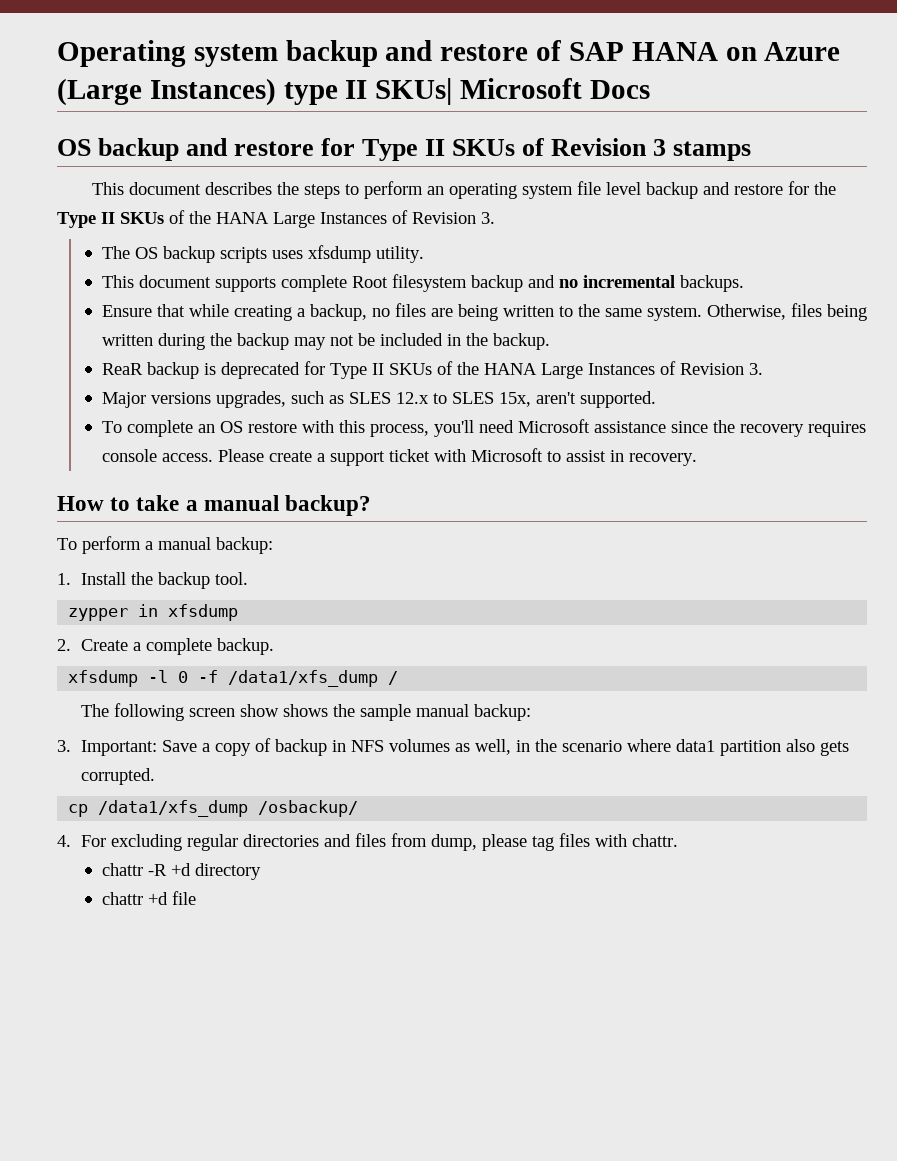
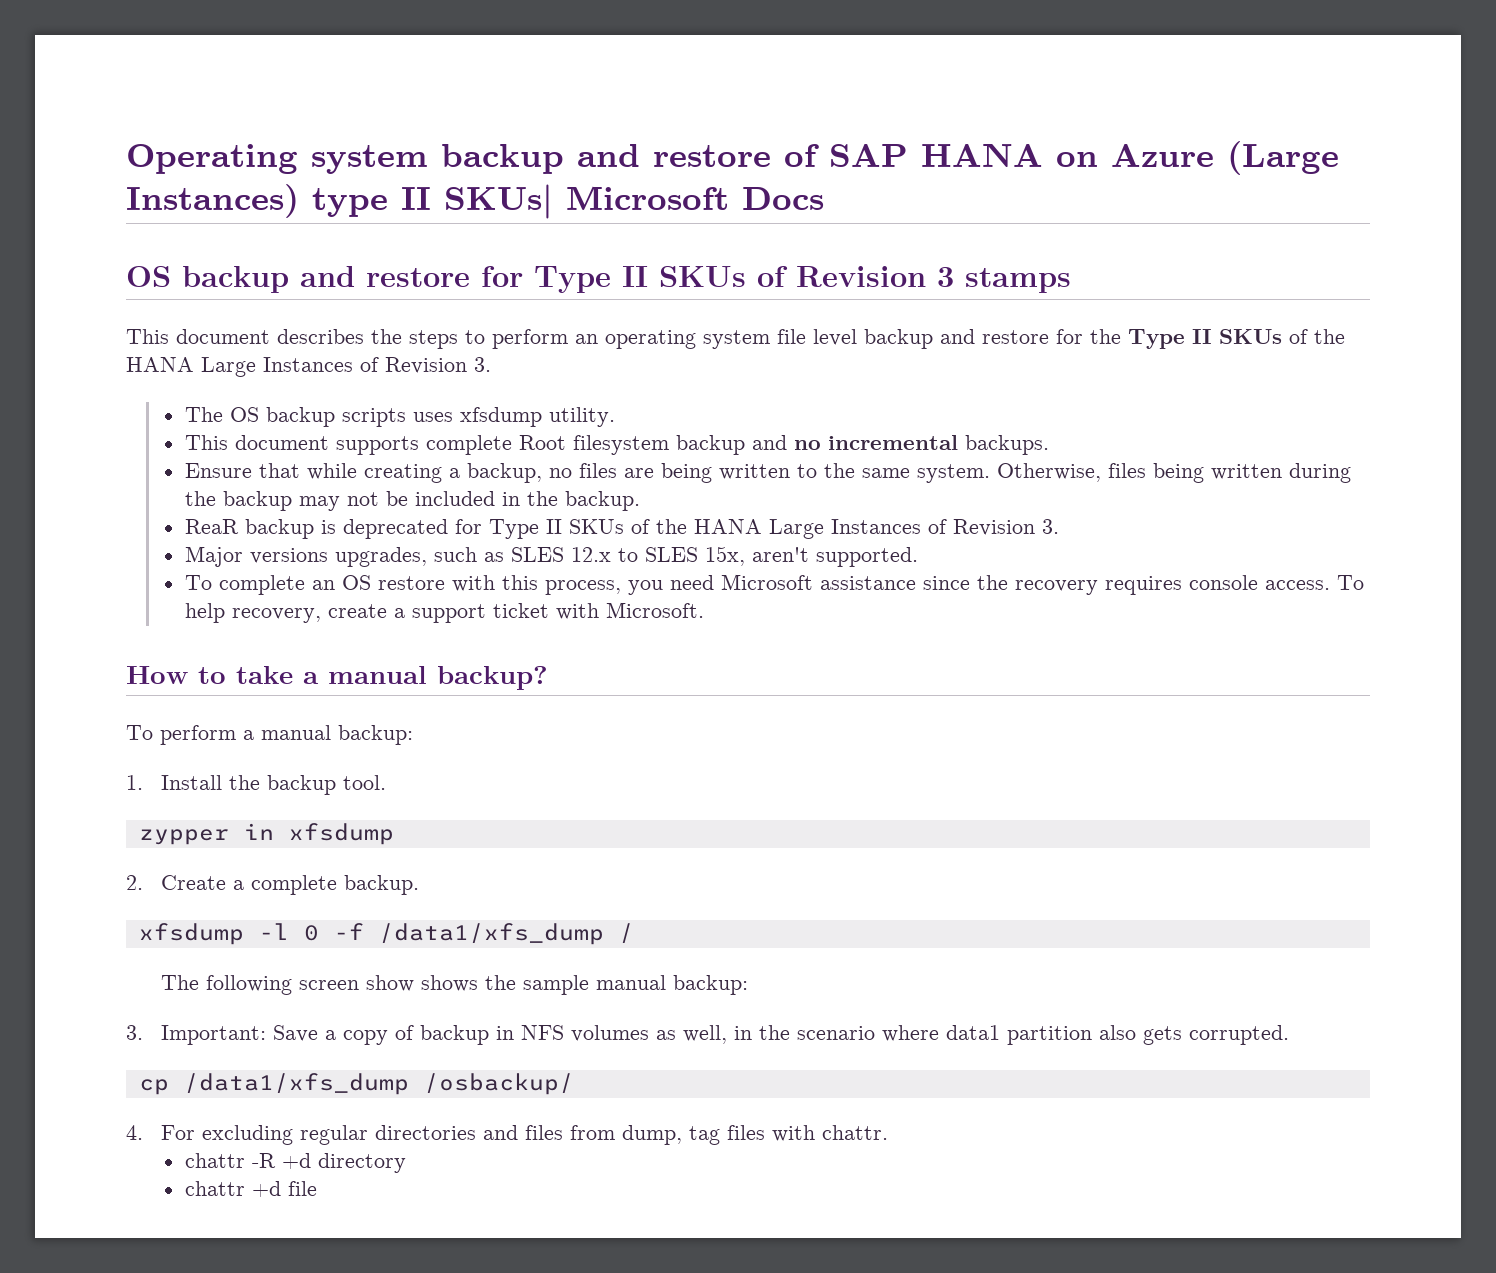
- To complete an OS restore with this process, you'll need Microsoft assistance since the recovery requires console access.
+ To complete an OS restore with this process, you need Microsoft assistance since the recovery requires console access.
- Please create a support ticket with Microsoft to assist in recovery.
+ To help recovery, create a support ticket with Microsoft.
- 4. For excluding regular directories and files from dump, please tag files with chattr.
+ 4. For excluding regular directories and files from dump, tag files with chattr.

